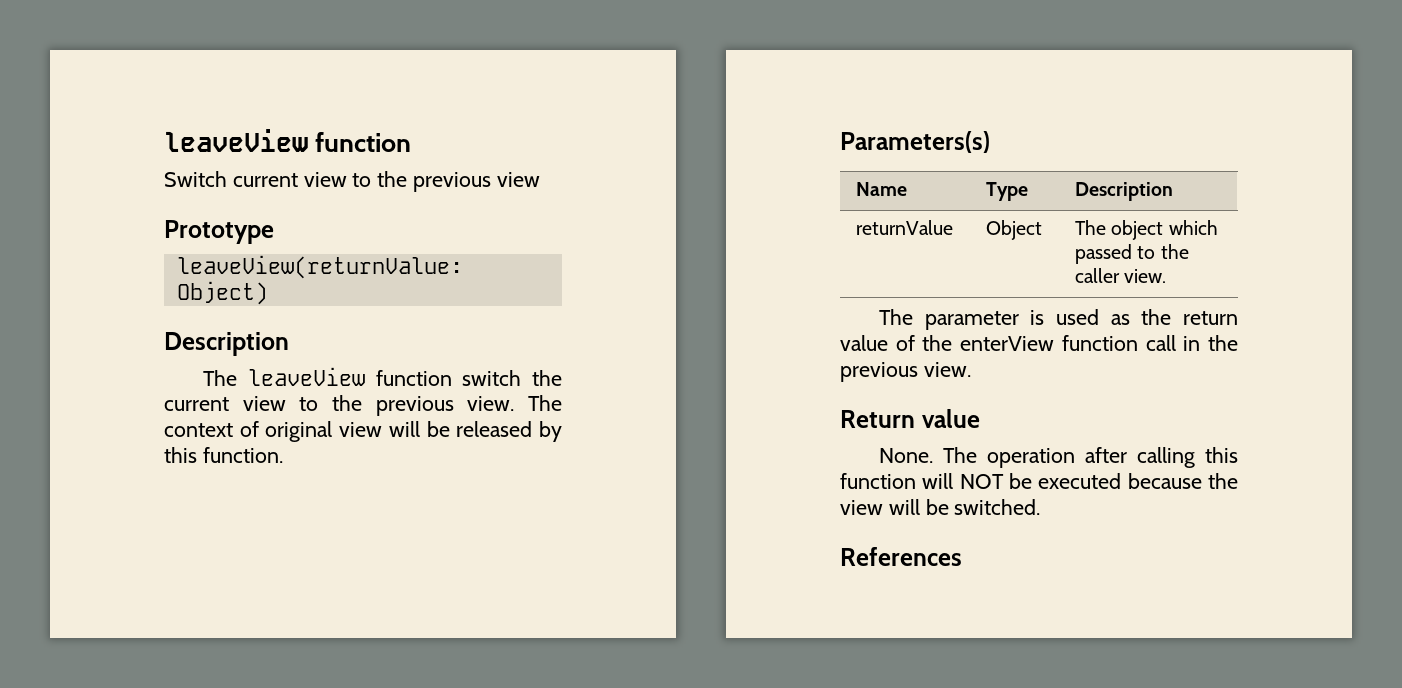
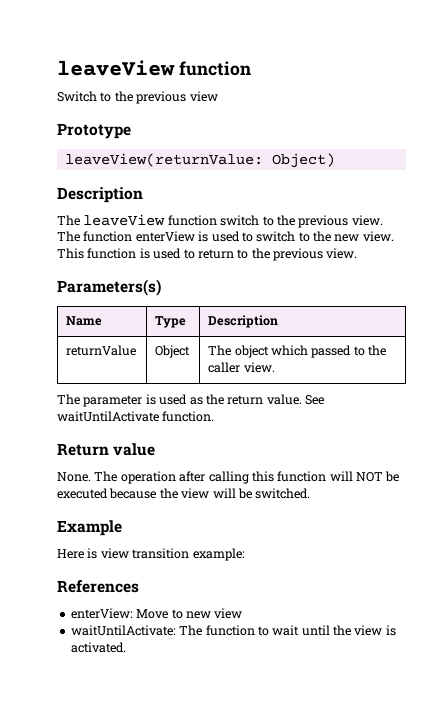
- Switch current view to the previous view
+ Switch to the previous view
- The leaveView function switch the current view to the previous view.
+ The leaveView function switch to the previous view.
- The context of original view will be released by this function.
+ The function enterView is used to switch to the new view. This function is used to return to the previous view.
- The parameter is used as the return value of the enterView function call in the previous view.
+ The parameter is used as the return value. See waitUntilActivate function.
+ Example
+ Here is view transition example:
  References
+ enterView: Move to new view
+ waitUntilActivate: The function to wait until the view is activated.

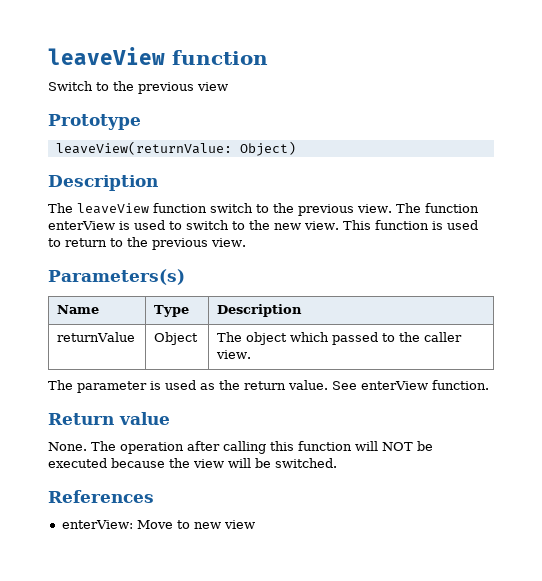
- See waitUntilActivate function.
+ See enterView function.
- Example
- Here is view transition example:
- waitUntilActivate: The function to wait until the view is activated.

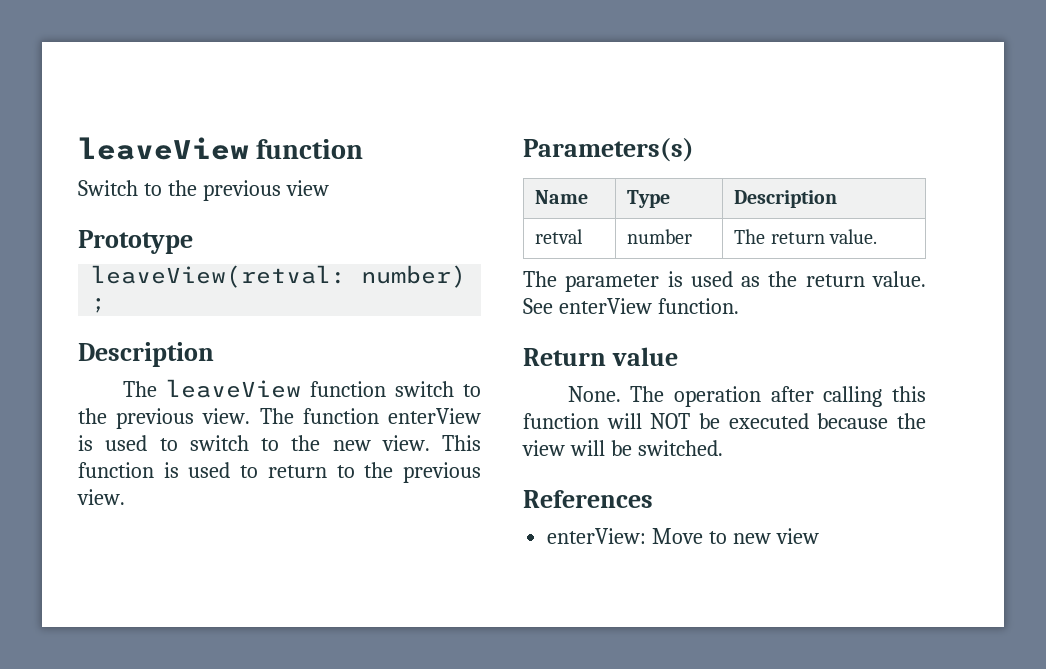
- leaveView(returnValue: Object)
+ leaveView(retval: number) ;
- returnValue | Object | The object which passed to the caller view.
+ retval | number | The return value.

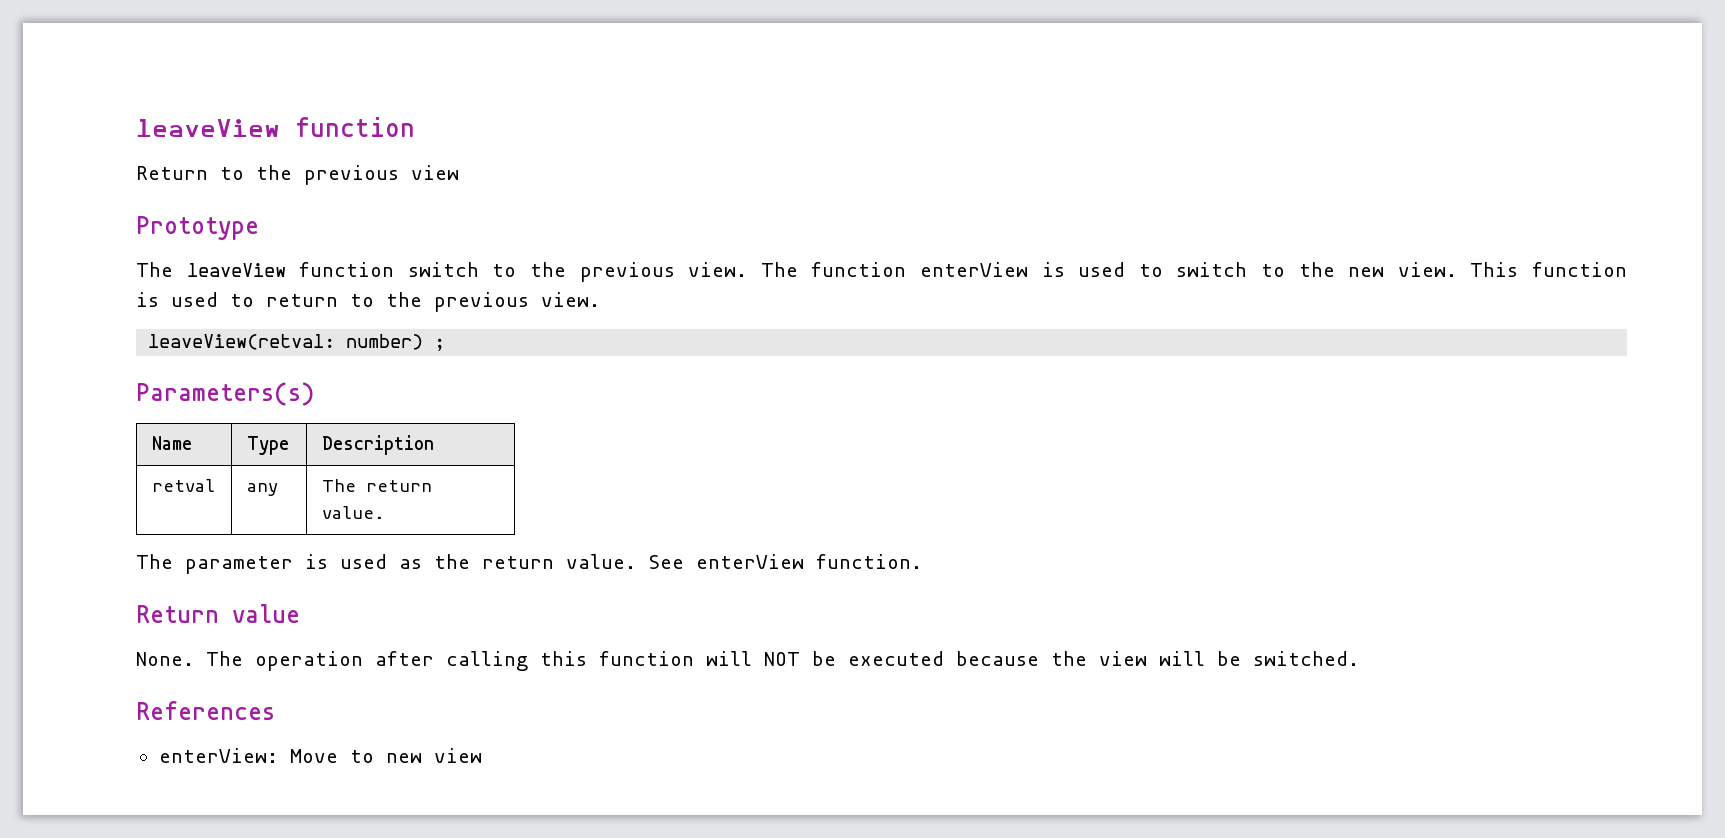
- Switch to the previous view
+ Return to the previous view
- leaveView(retval: number) ;
- Description
+ leaveView(retval: number) ;
- retval | number | The return value.
+ retval | any | The return value.

